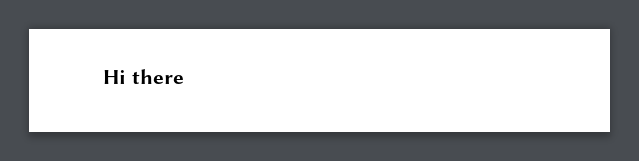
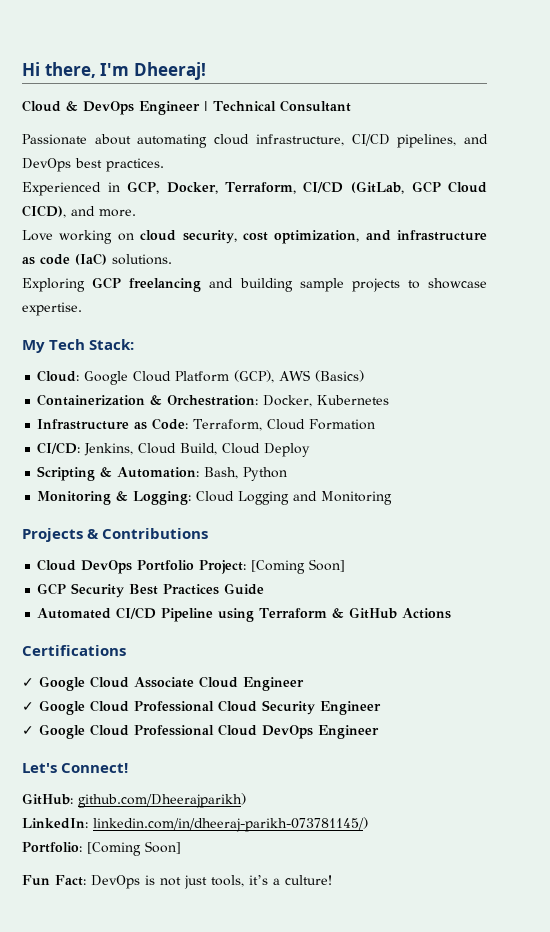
- Hi there
+ Hi there, I'm Dheeraj!
+ Cloud & DevOps Engineer | Technical Consultant
+ Passionate about automating cloud infrastructure, CI/CD pipelines, and DevOps best practices.
+ Experienced in GCP, Docker, Terraform, CI/CD (GitLab, GCP Cloud CICD), and more.
+ Love working on cloud security, cost optimization, and infrastructure as code (IaC) solutions.
+ Exploring GCP freelancing and building sample projects to showcase expertise.
+ My Tech Stack:
+ Cloud: Google Cloud Platform (GCP), AWS (Basics)
+ Containerization & Orchestration: Docker, Kubernetes
+ Infrastructure as Code: Terraform, Cloud Formation
+ CI/CD: Jenkins, Cloud Build, Cloud Deploy
+ Scripting & Automation: Bash, Python
+ Monitoring & Logging: Cloud Logging and Monitoring
+ Projects & Contributions
+ Cloud DevOps Portfolio Project: [Coming Soon]
+ GCP Security Best Practices Guide
+ Automated CI/CD Pipeline using Terraform & GitHub Actions
+ Certifications
+ ✓ Google Cloud Associate Cloud Engineer
+ ✓ Google Cloud Professional Cloud Security Engineer
+ ✓ Google Cloud Professional Cloud DevOps Engineer
+ Let's Connect!
+ GitHub: github.com/Dheerajparikh)
+ LinkedIn: linkedin.com/in/dheeraj-parikh-073781145/)
+ Portfolio: [Coming Soon]
+ Fun Fact: DevOps is not just tools, it’s a culture!

